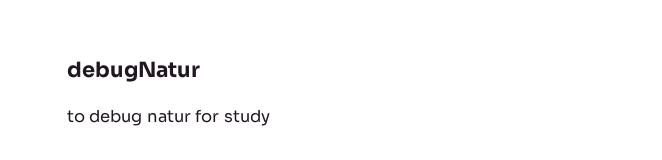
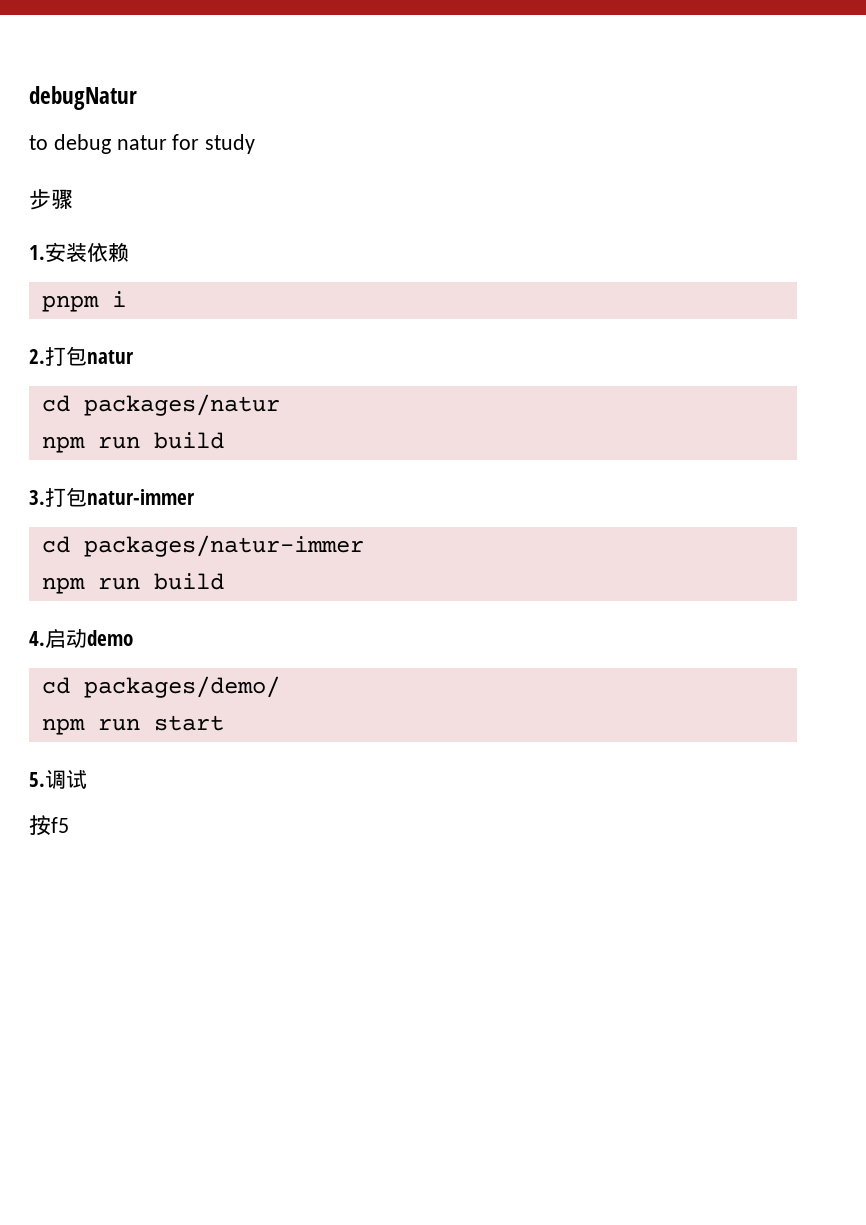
+ 步骤
+ 1.安装依赖
+ pnpm i
+ 2.打包natur
+ cd packages/natur
+ npm run build
+ 3.打包natur-immer
+ cd packages/natur-immer
+ npm run build
+ 4.启动demo
+ cd packages/demo/
+ npm run start
+ 5.调试
+ 按f5

